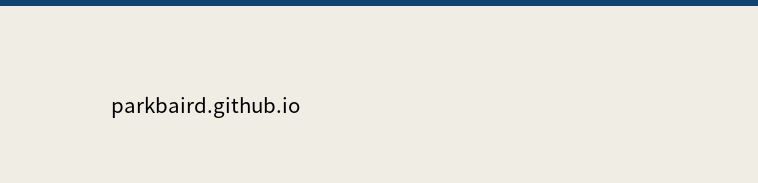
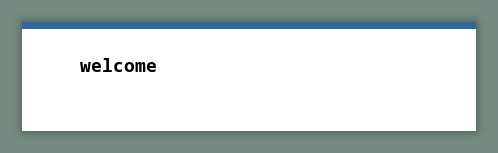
- parkbaird.github.io
+ welcome

